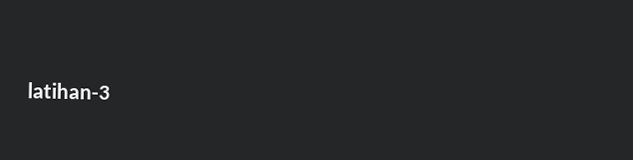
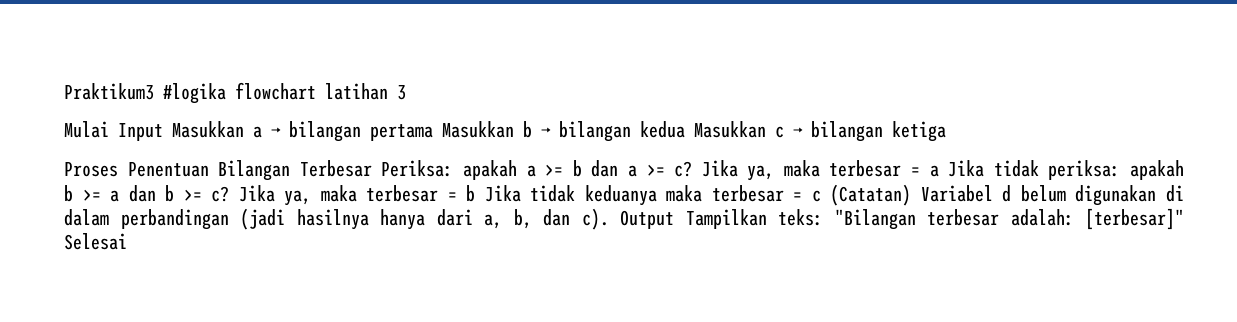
- latihan-3
+ Praktikum3 #logika flowchart latihan 3
+ Mulai Input Masukkan a → bilangan pertama Masukkan b → bilangan kedua Masukkan c → bilangan ketiga
+ Proses Penentuan Bilangan Terbesar Periksa: apakah a >= b dan a >= c? Jika ya, maka terbesar = a Jika tidak periksa: apakah b >= a dan b >= c? Jika ya, maka terbesar = b Jika tidak keduanya maka terbesar = c (Catatan) Variabel d belum digunakan di dalam perbandingan (jadi hasilnya hanya dari a, b, dan c). Output Tampilkan teks: "Bilangan terbesar adalah: [terbesar]" Selesai

